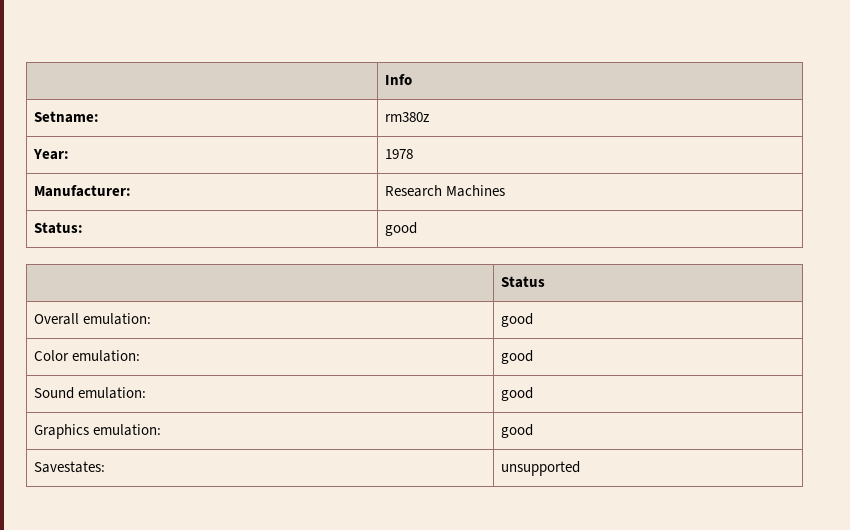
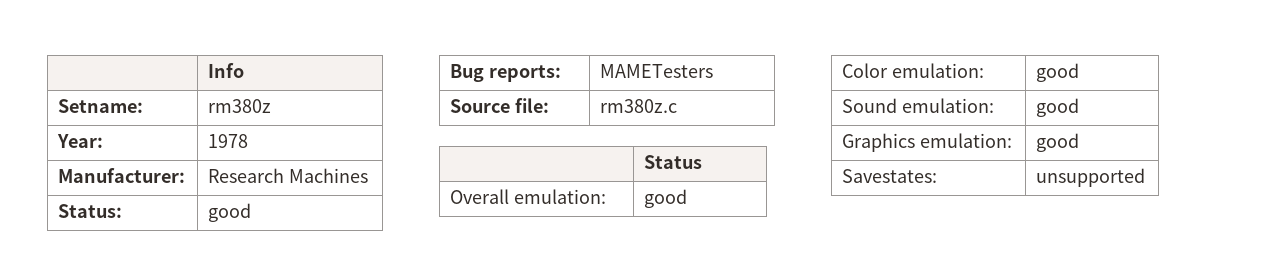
+ Bug reports: | MAMETesters
+ Source file: | rm380z.c

